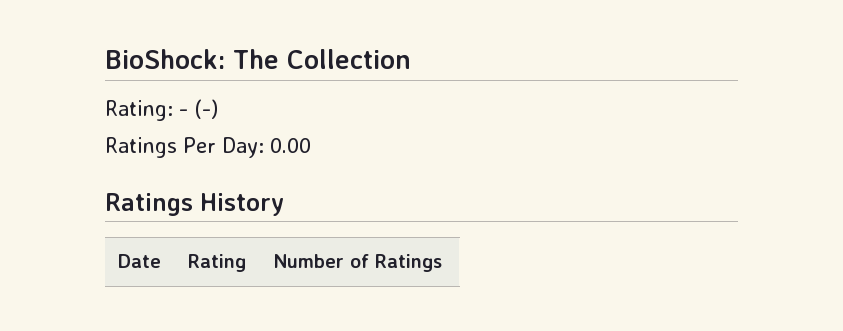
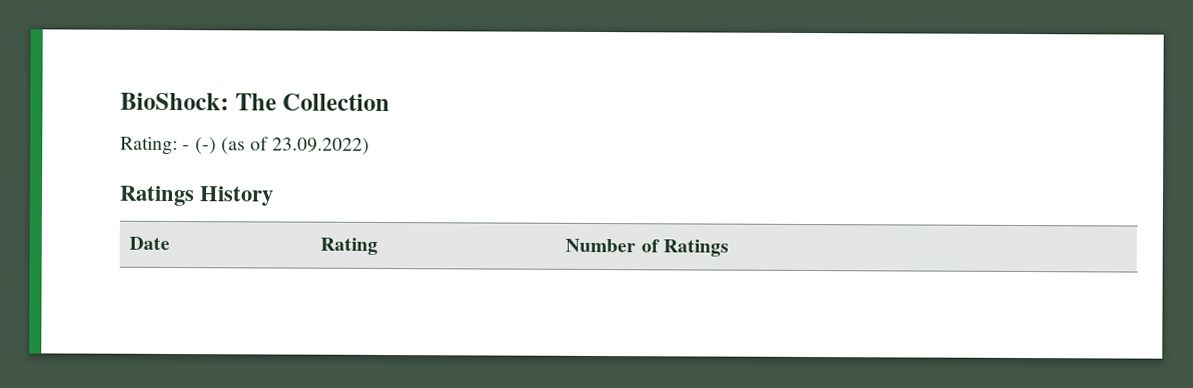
- Rating: - (-)
- Ratings Per Day: 0.00
+ Rating: - (-) (as of 23.09.2022)

